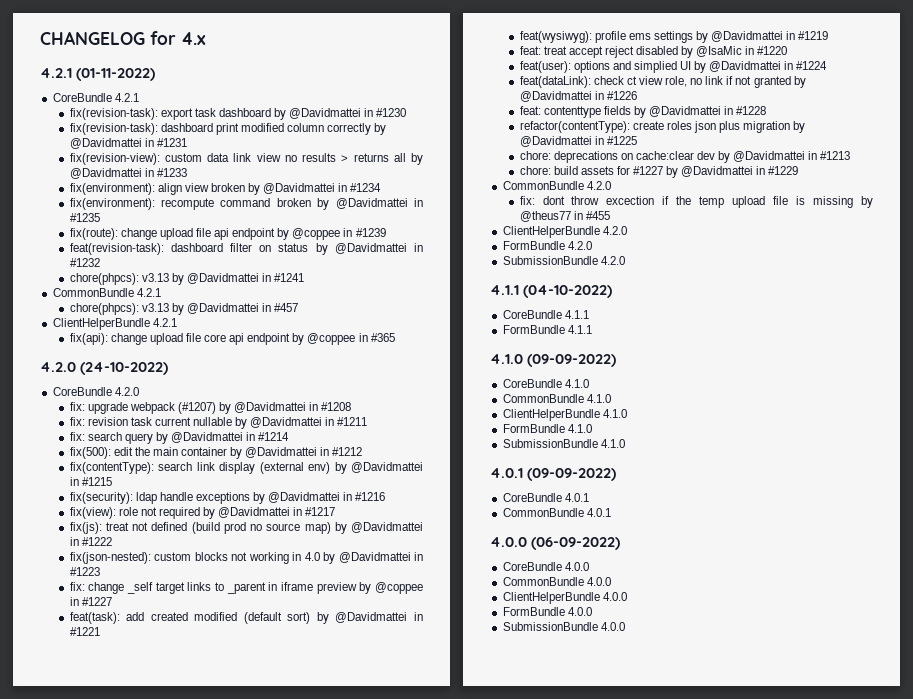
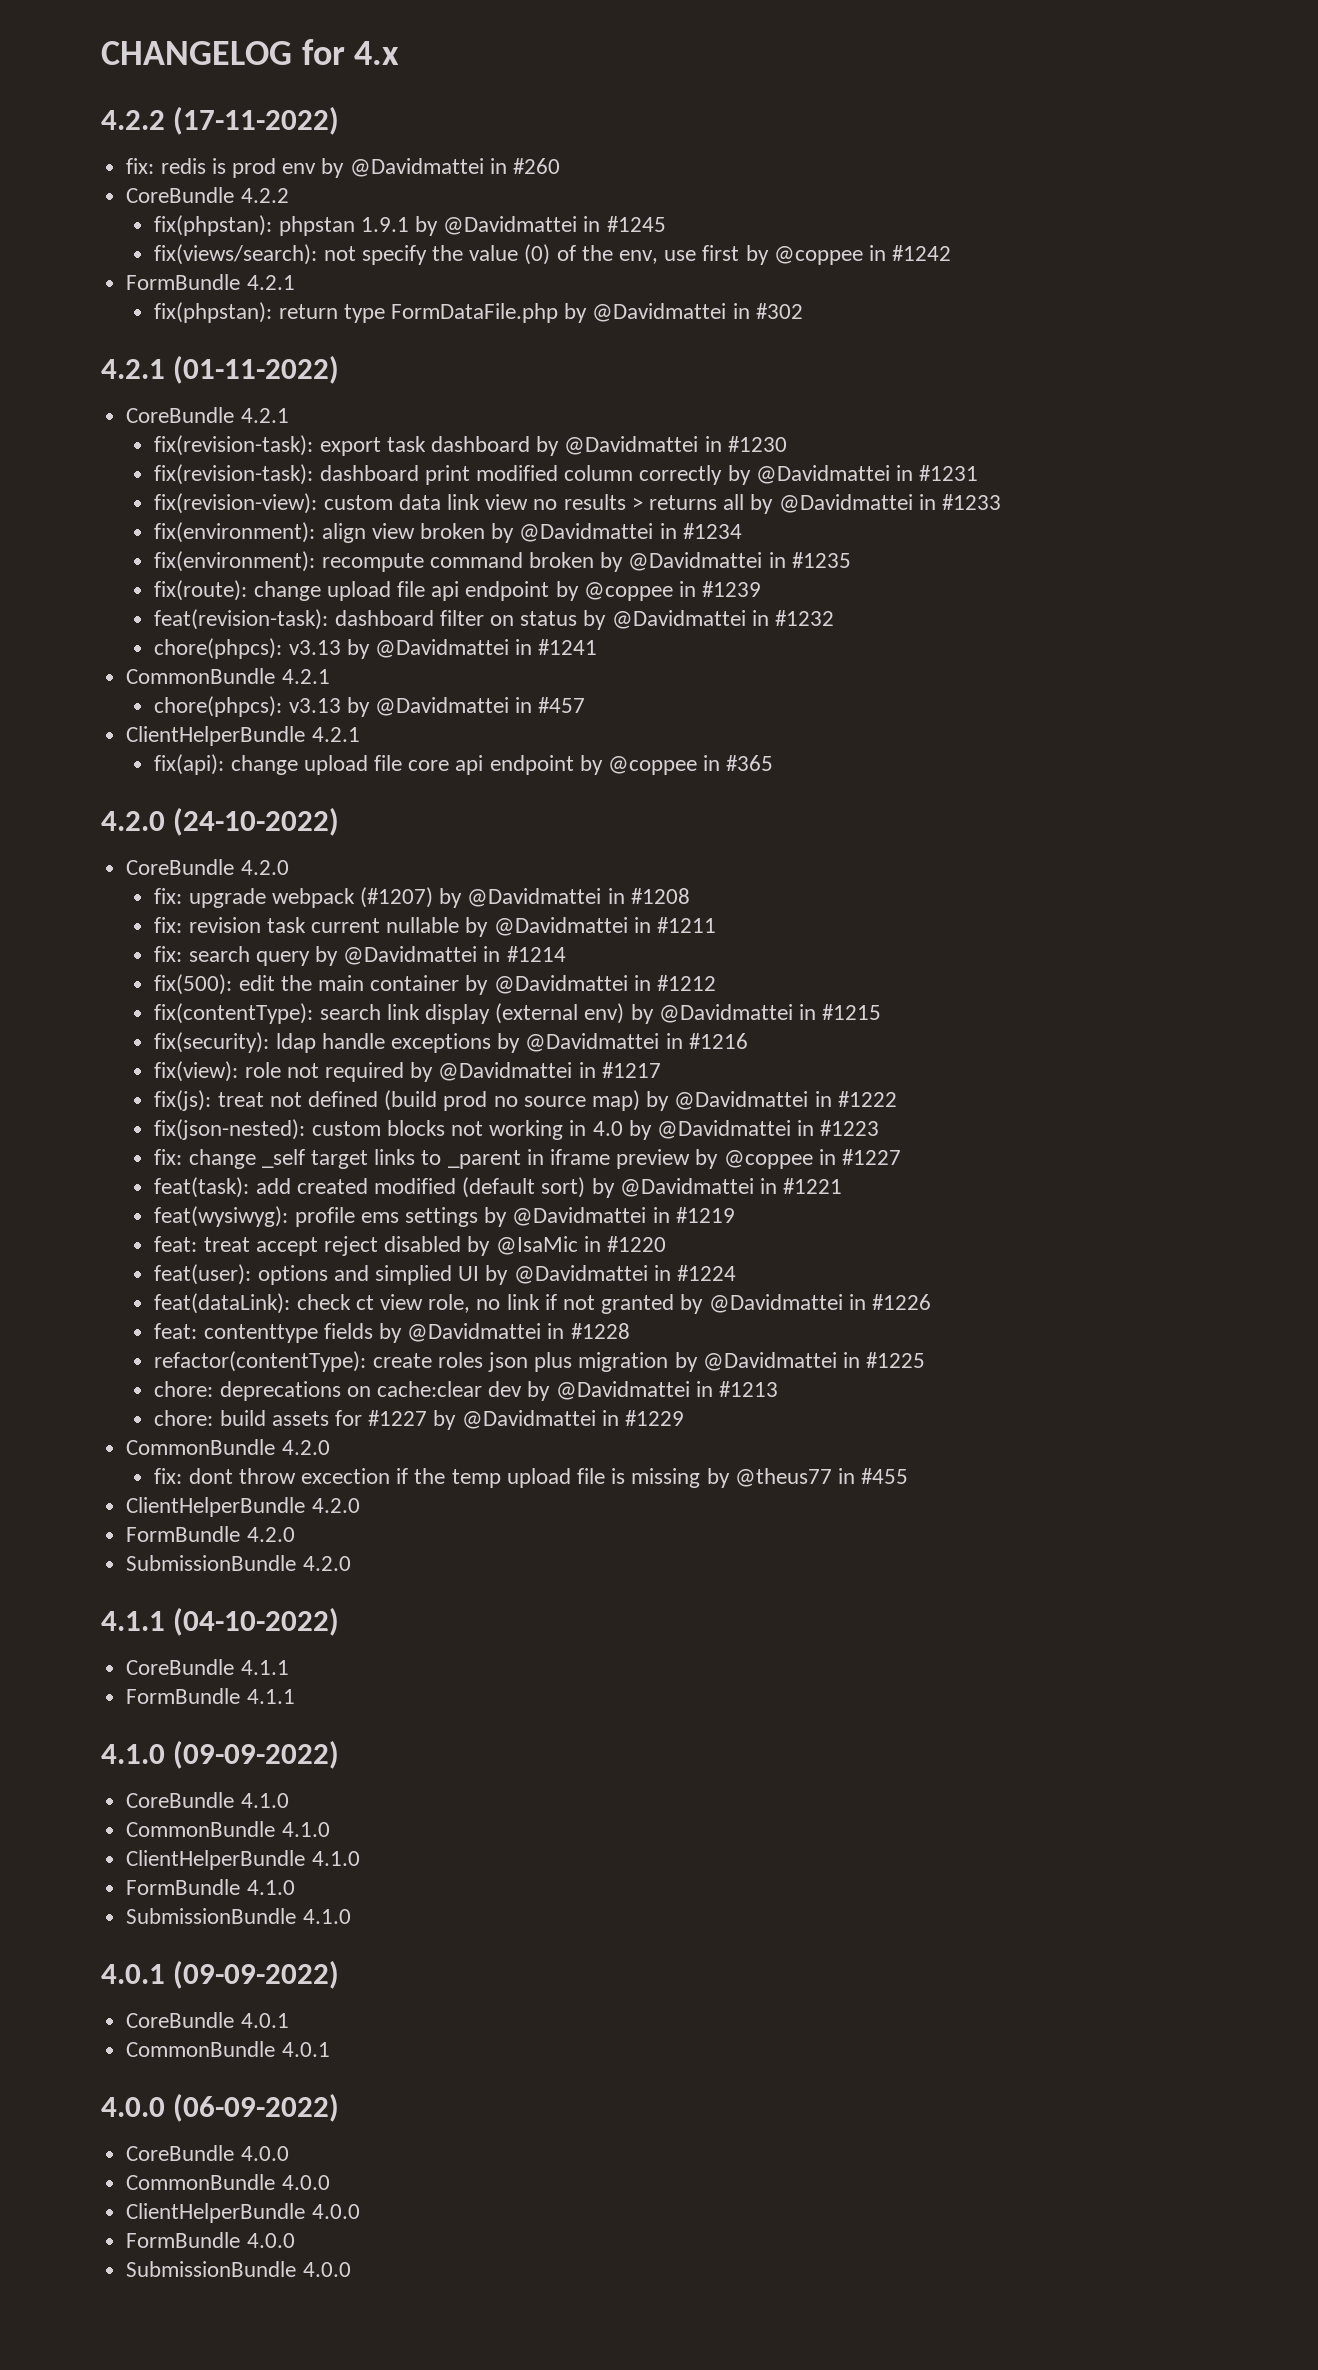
+ 4.2.2 (17-11-2022)
+ fix: redis is prod env by @Davidmattei in #260
+ CoreBundle 4.2.2
+ fix(phpstan): phpstan 1.9.1 by @Davidmattei in #1245
+ fix(views/search): not specify the value (0) of the env, use first by @coppee in #1242
+ FormBundle 4.2.1
+ fix(phpstan): return type FormDataFile.php by @Davidmattei in #302

